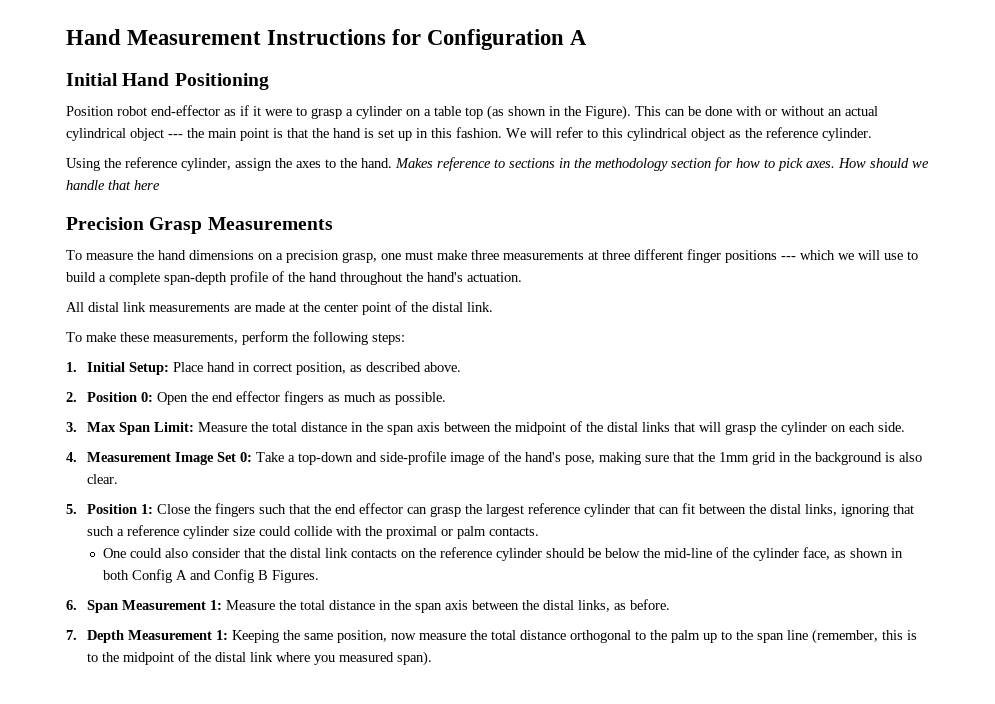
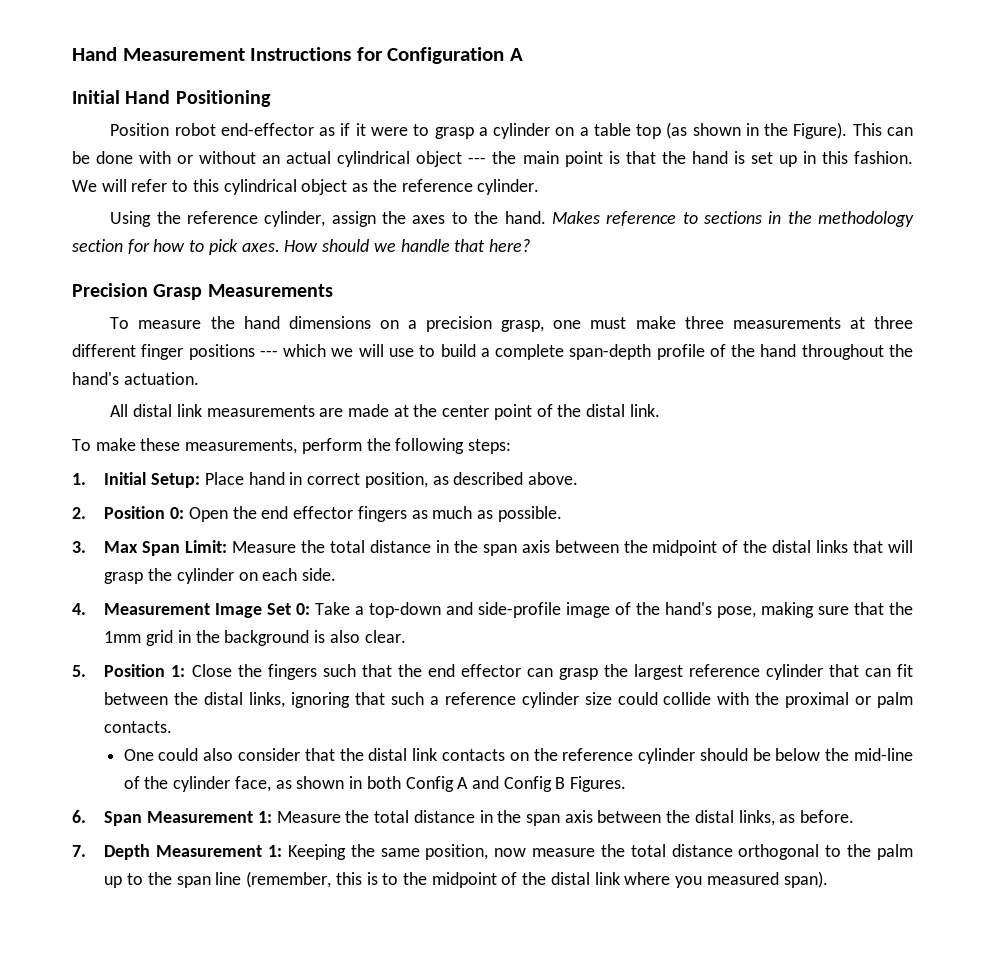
- How should we handle that here
+ How should we handle that here?

